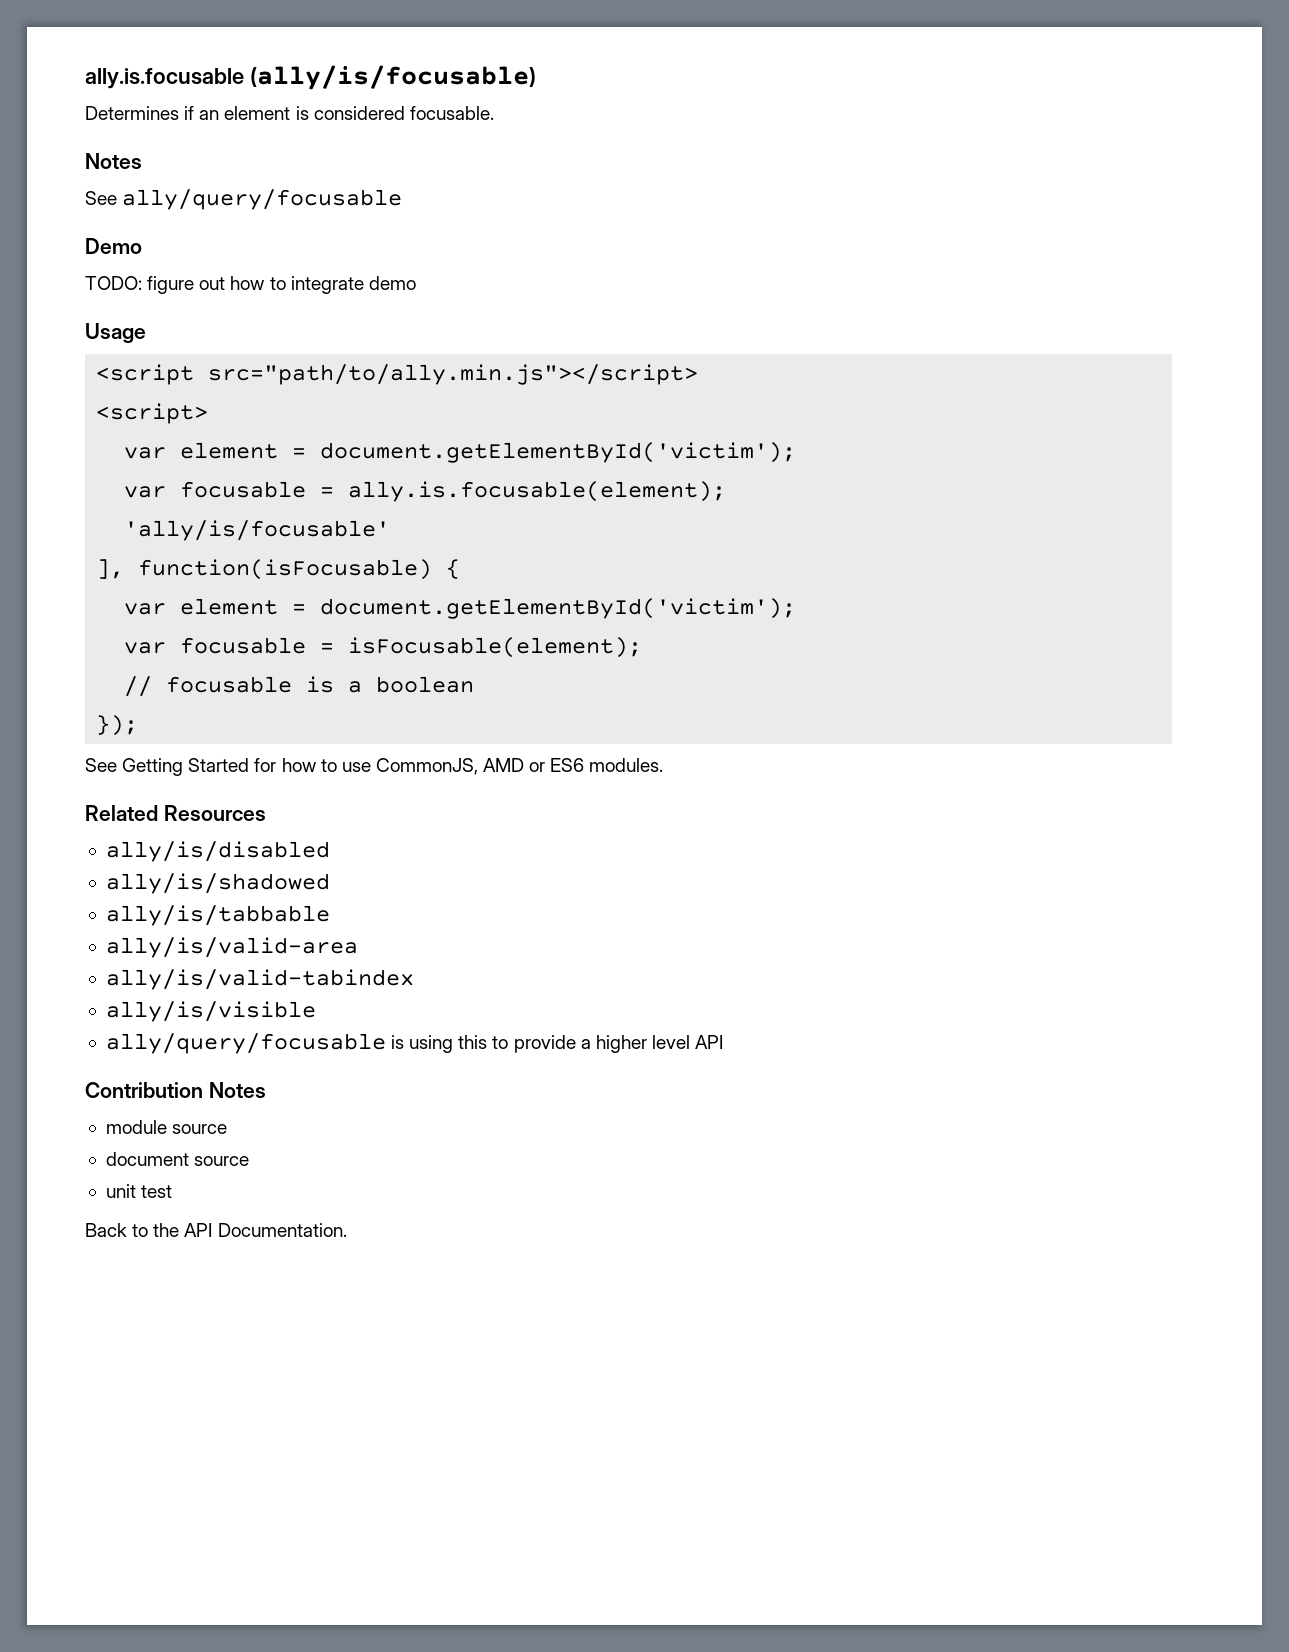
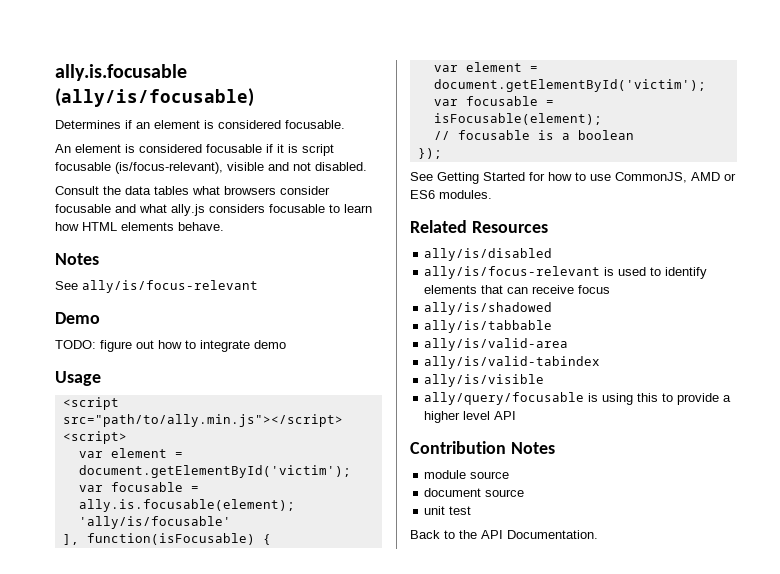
+ An element is considered focusable if it is script focusable (is/focus-relevant), visible and not disabled.
+ Consult the data tables what browsers consider focusable and what ally.js considers focusable to learn how HTML elements behave.
- See ally/query/focusable
+ See ally/is/focus-relevant
+ ally/is/focus-relevant is used to identify elements that can receive focus

